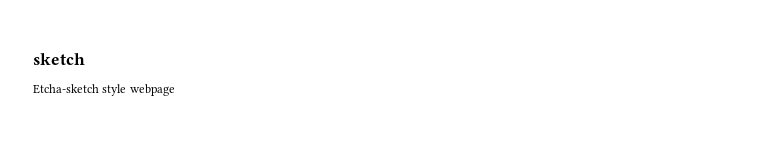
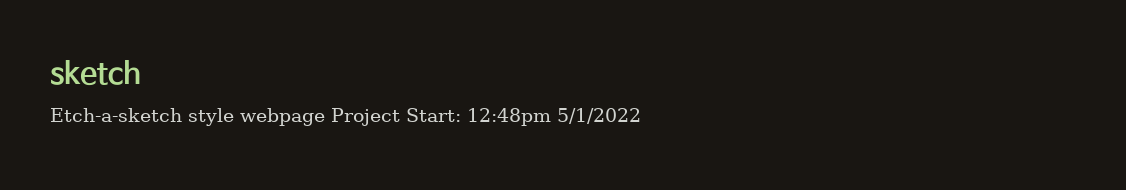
- Etcha-sketch style webpage
+ Etch-a-sketch style webpage Project Start: 12:48pm 5/1/2022

